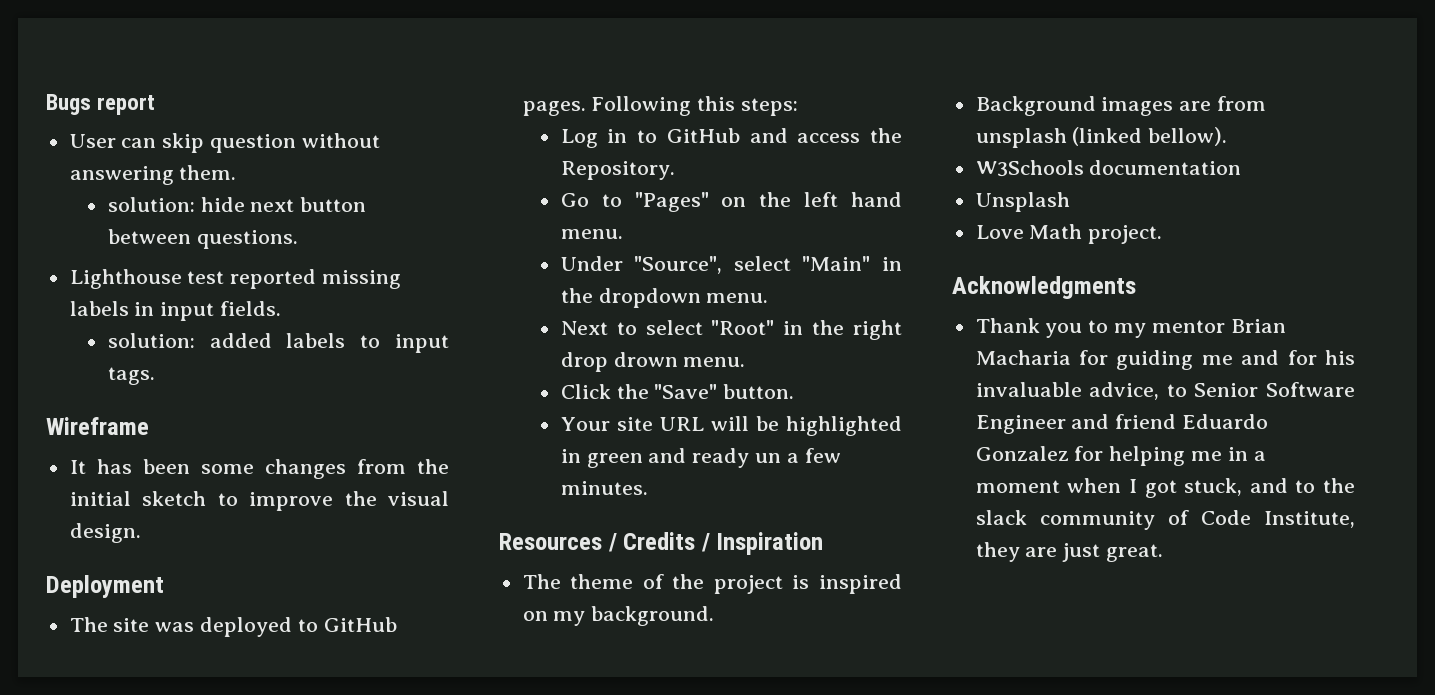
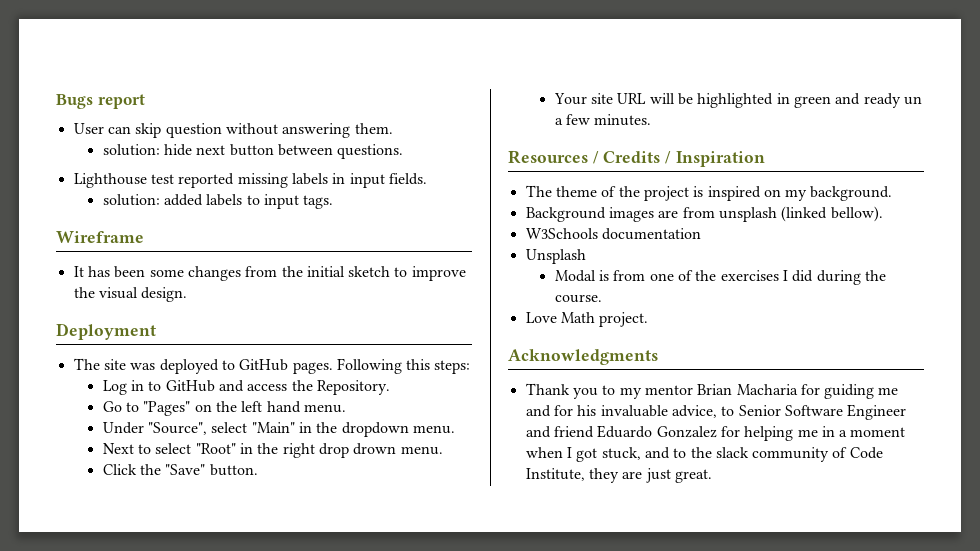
+ Modal is from one of the exercises I did during the course.

